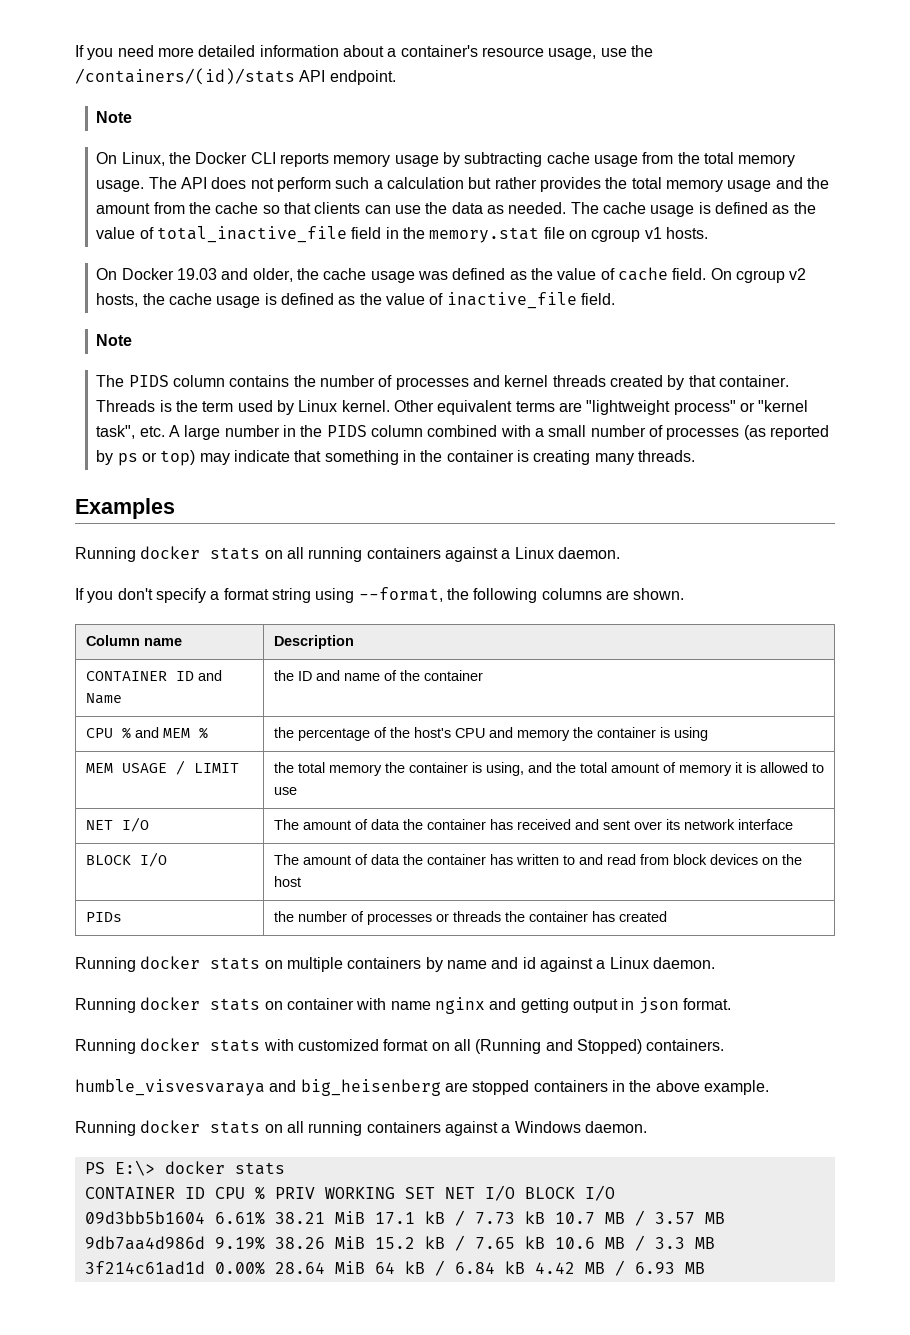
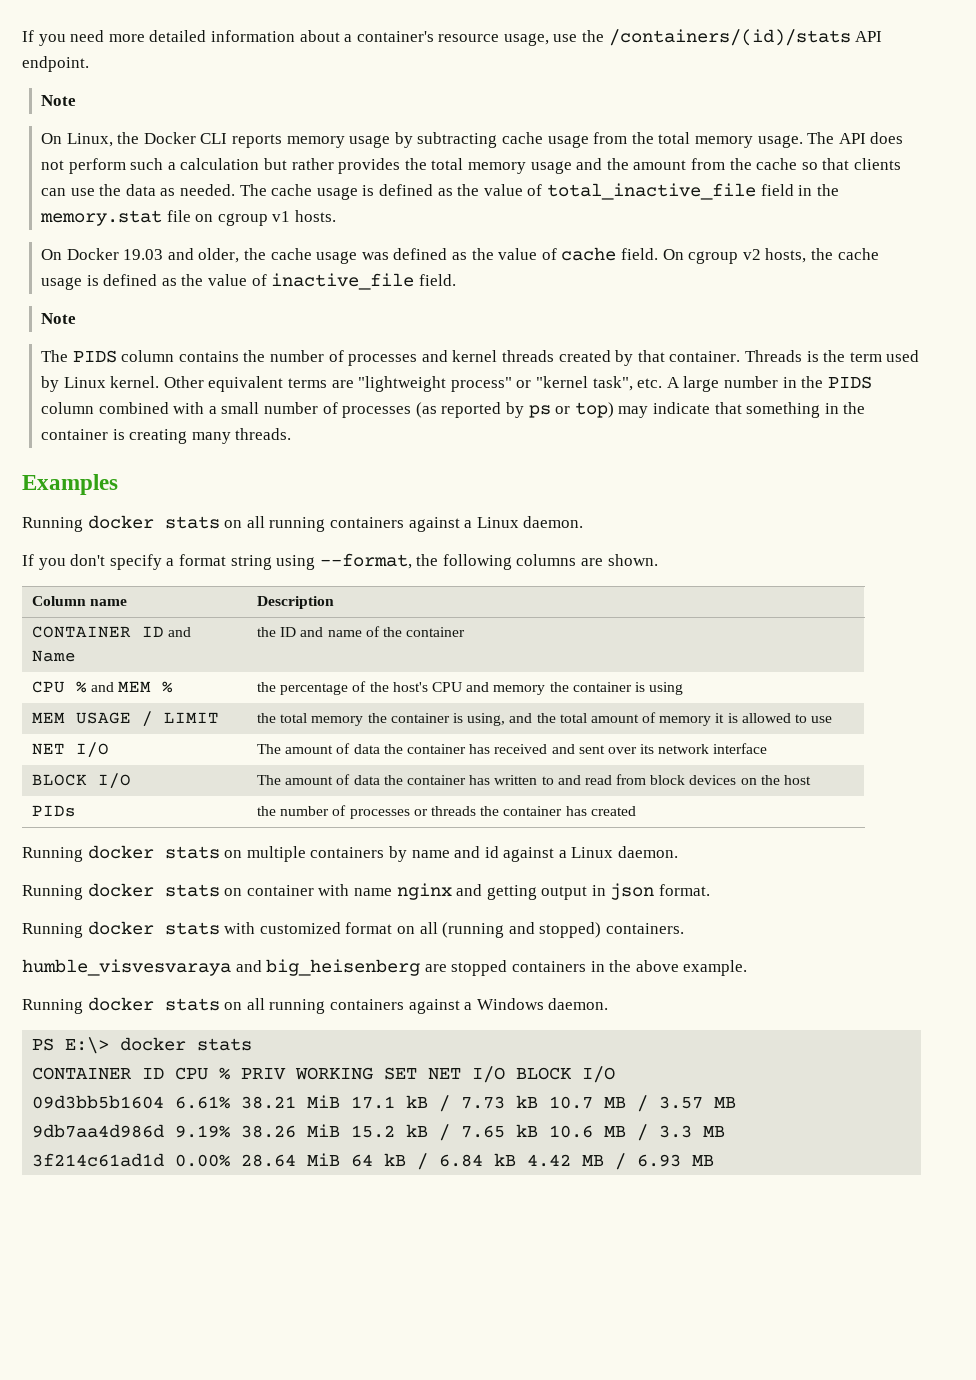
- Running docker stats with customized format on all (Running and Stopped) containers.
+ Running docker stats with customized format on all (running and stopped) containers.

